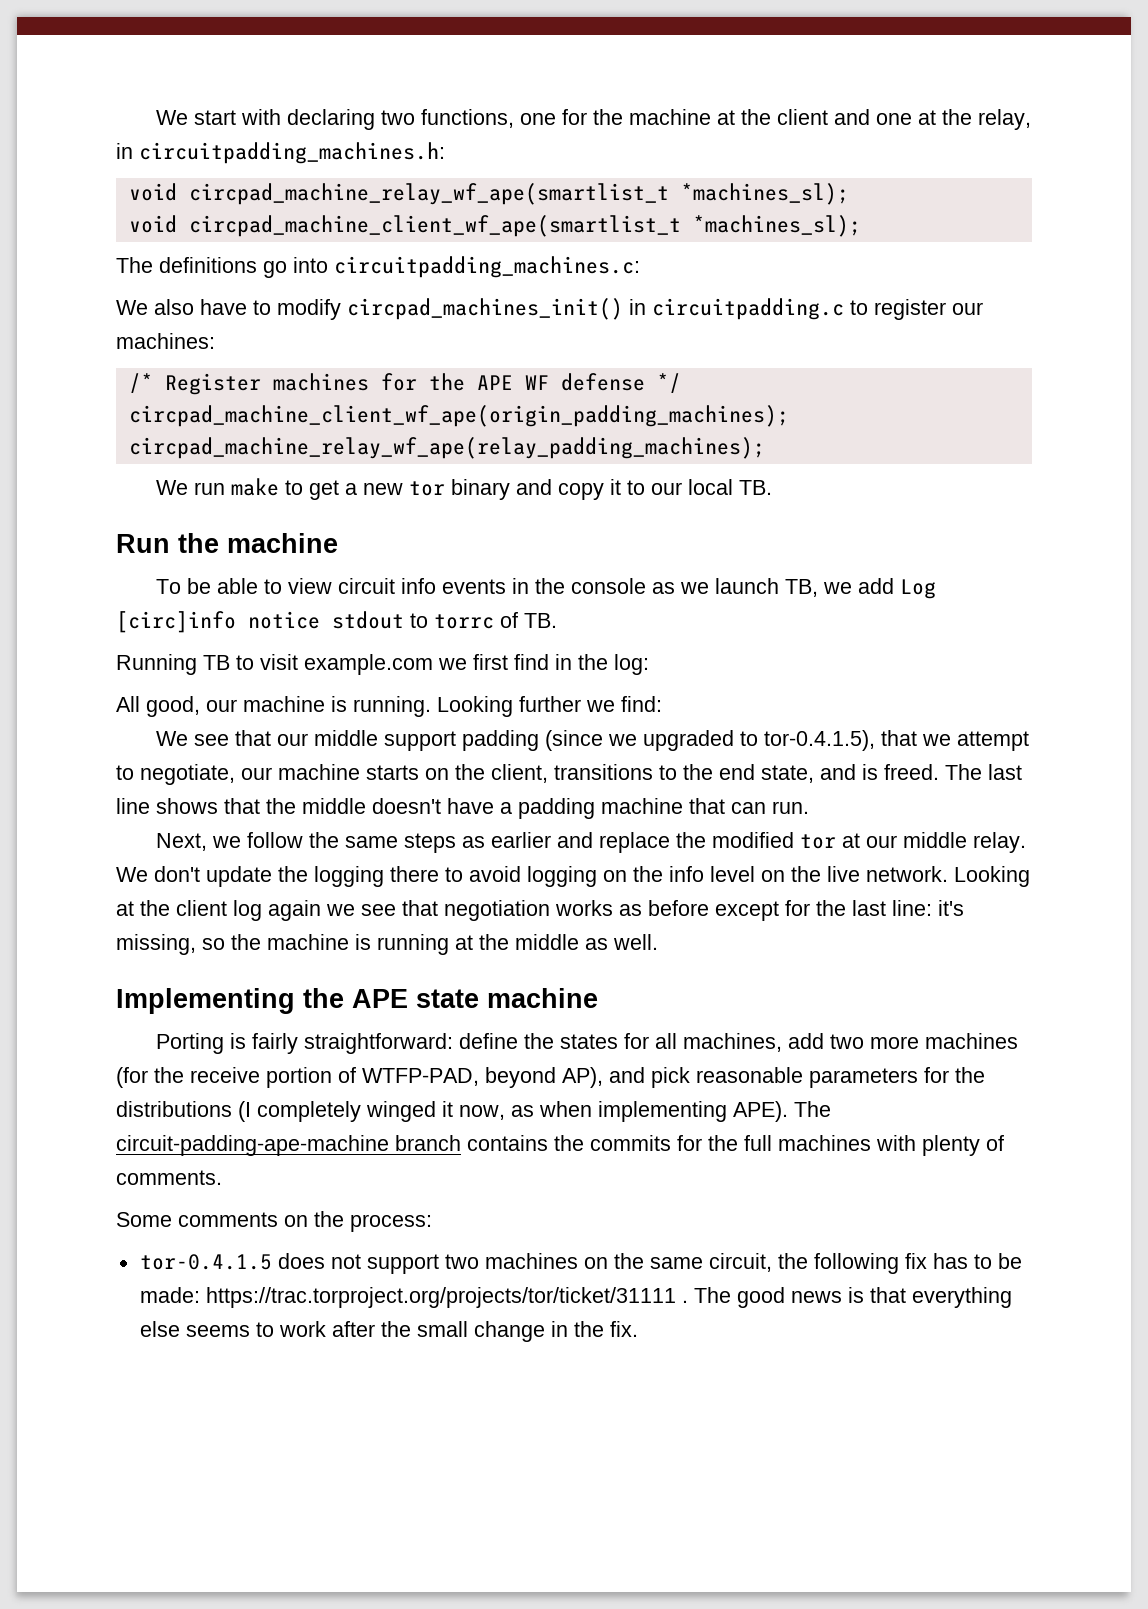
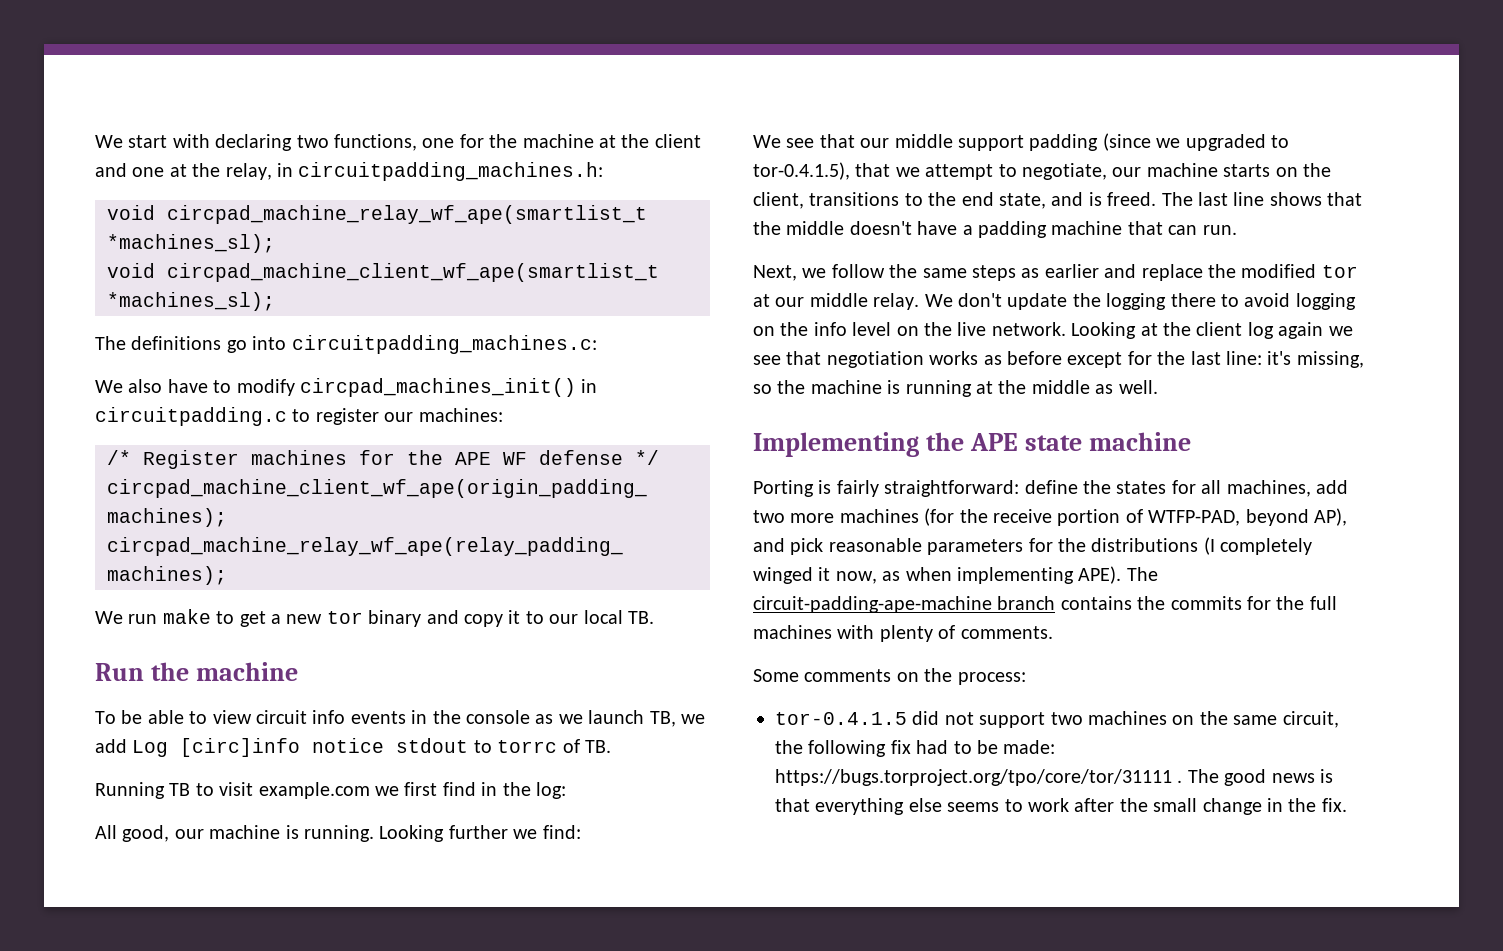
- tor-0.4.1.5 does not support two machines on the same circuit, the following fix has to be made: https://trac.torproject.org/projects/tor/ticket/31111 .
+ tor-0.4.1.5 did not support two machines on the same circuit, the following fix had to be made: https://bugs.torproject.org/tpo/core/tor/31111 .

